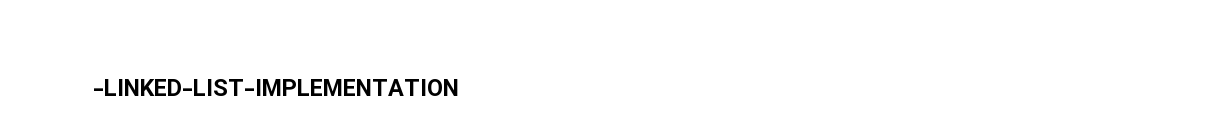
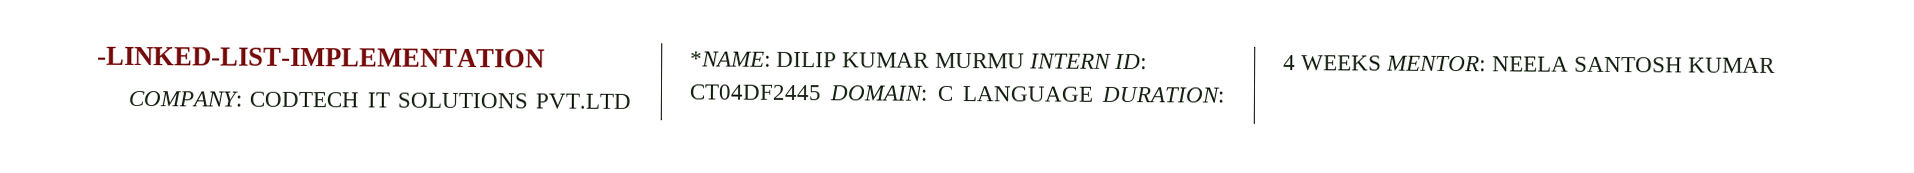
+ COMPANY: CODTECH IT SOLUTIONS PVT.LTD *NAME: DILIP KUMAR MURMU INTERN ID: CT04DF2445 DOMAIN: C LANGUAGE DURATION: 4 WEEKS MENTOR: NEELA SANTOSH KUMAR

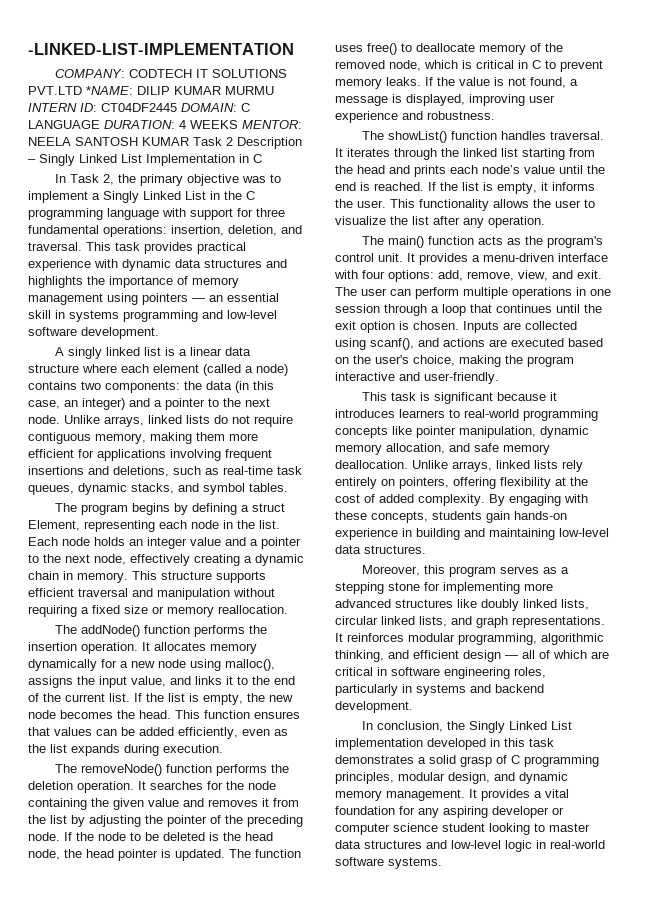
- COMPANY: CODTECH IT SOLUTIONS PVT.LTD *NAME: DILIP KUMAR MURMU INTERN ID: CT04DF2445 DOMAIN: C LANGUAGE DURATION: 4 WEEKS MENTOR: NEELA SANTOSH KUMAR
+ COMPANY: CODTECH IT SOLUTIONS PVT.LTD *NAME: DILIP KUMAR MURMU INTERN ID: CT04DF2445 DOMAIN: C LANGUAGE DURATION: 4 WEEKS MENTOR: NEELA SANTOSH KUMAR Task 2 Description – Singly Linked List Implementation in C
+ In Task 2, the primary objective was to implement a Singly Linked List in the C programming language with support for three fundamental operations: insertion, deletion, and traversal. This task provides practical experience with dynamic data structures and highlights the importance of memory management using pointers — an essential skill in systems programming and low-level software development.
+ A singly linked list is a linear data structure where each element (called a node) contains two components: the data (in this case, an integer) and a pointer to the next node. Unlike arrays, linked lists do not require contiguous memory, making them more efficient for applications involving frequent insertions and deletions, such as real-time task queues, dynamic stacks, and symbol tables.
+ The program begins by defining a struct Element, representing each node in the list. Each node holds an integer value and a pointer to the next node, effectively creating a dynamic chain in memory. This structure supports efficient traversal and manipulation without requiring a fixed size or memory reallocation.
+ The addNode() function performs the insertion operation. It allocates memory dynamically for a new node using malloc(), assigns the input value, and links it to the end of the current list. If the list is empty, the new node becomes the head. This function ensures that values can be added efficiently, even as the list expands during execution.
+ The removeNode() function performs the deletion operation. It searches for the node containing the given value and removes it from the list by adjusting the pointer of the preceding node. If the node to be deleted is the head node, the head pointer is updated. The function uses free() to deallocate memory of the removed node, which is critical in C to prevent memory leaks. If the value is not found, a message is displayed, improving user experience and robustness.
+ The showList() function handles traversal. It iterates through the linked list starting from the head and prints each node’s value until the end is reached. If the list is empty, it informs the user. This functionality allows the user to visualize the list after any operation.
+ The main() function acts as the program's control unit. It provides a menu-driven interface with four options: add, remove, view, and exit. The user can perform multiple operations in one session through a loop that continues until the exit option is chosen. Inputs are collected using scanf(), and actions are executed based on the user's choice, making the program interactive and user-friendly.
+ This task is significant because it introduces learners to real-world programming concepts like pointer manipulation, dynamic memory allocation, and safe memory deallocation. Unlike arrays, linked lists rely entirely on pointers, offering flexibility at the cost of added complexity. By engaging with these concepts, students gain hands-on experience in building and maintaining low-level data structures.
+ Moreover, this program serves as a stepping stone for implementing more advanced structures like doubly linked lists, circular linked lists, and graph representations. It reinforces modular programming, algorithmic thinking, and efficient design — all of which are critical in software engineering roles, particularly in systems and backend development.
+ In conclusion, the Singly Linked List implementation developed in this task demonstrates a solid grasp of C programming principles, modular design, and dynamic memory management. It provides a vital foundation for any aspiring developer or computer science student looking to master data structures and low-level logic in real-world software systems.

